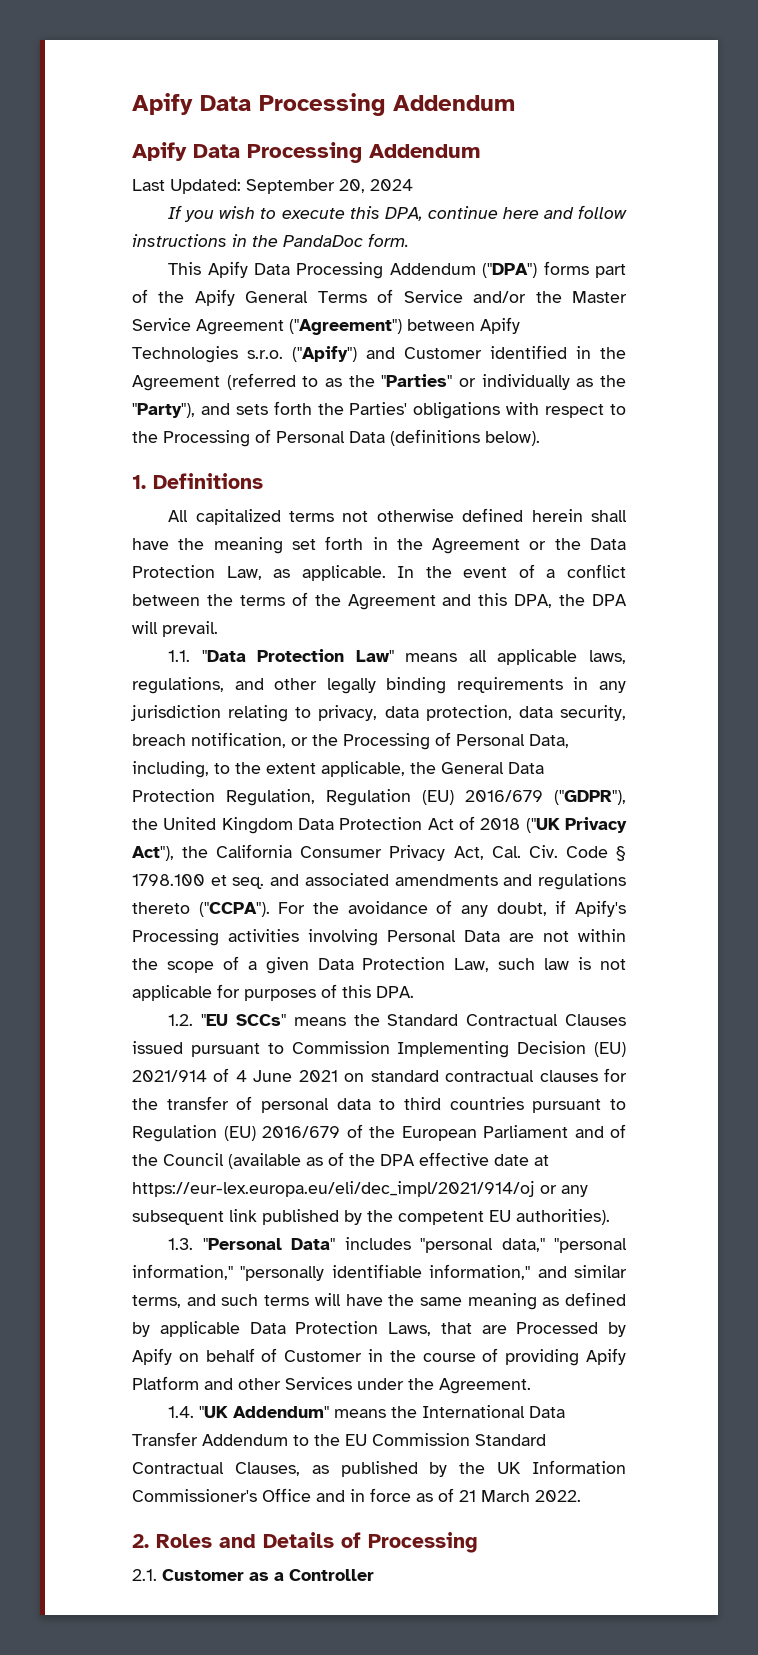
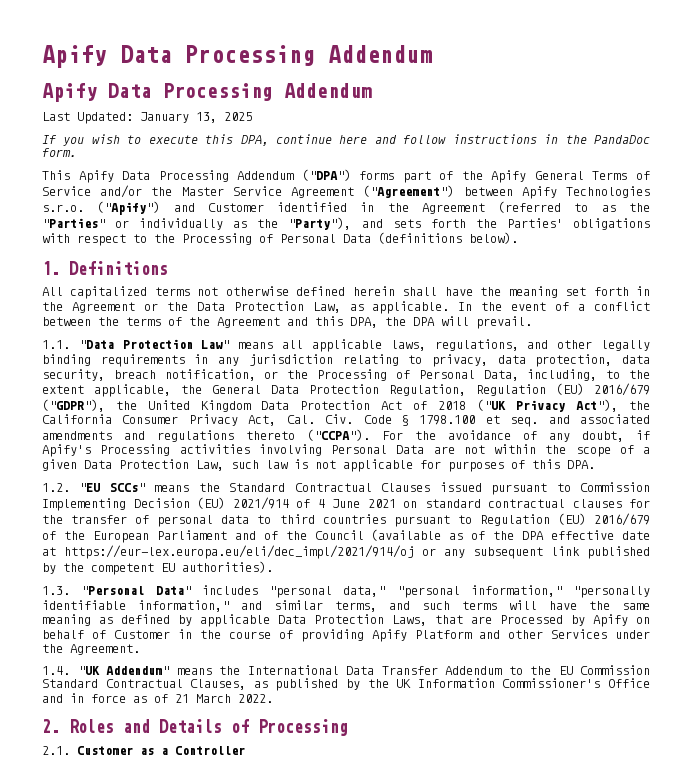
- Last Updated: September 20, 2024
+ Last Updated: January 13, 2025

